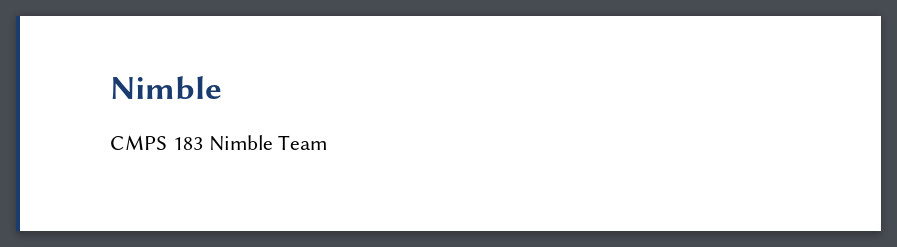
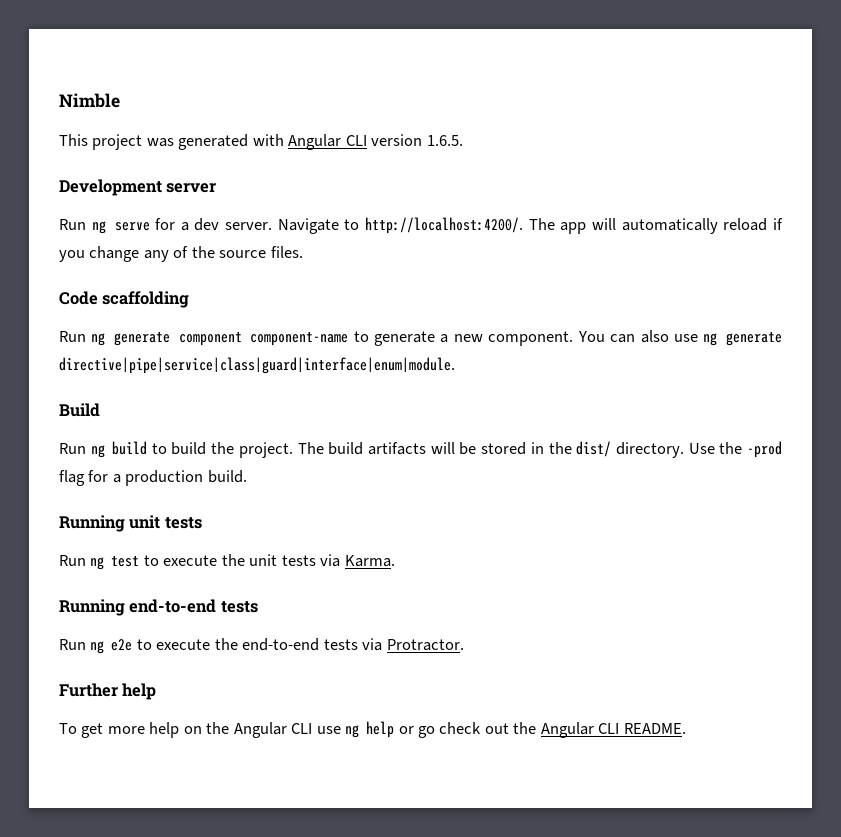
- CMPS 183 Nimble Team
+ This project was generated with Angular CLI version 1.6.5.
+ Development server
+ Run ng serve for a dev server. Navigate to http://localhost:4200/. The app will automatically reload if you change any of the source files.
+ Code scaffolding
+ Run ng generate component component-name to generate a new component. You can also use ng generate directive|pipe|service|class|guard|interface|enum|module.
+ Build
+ Run ng build to build the project. The build artifacts will be stored in the dist/ directory. Use the -prod flag for a production build.
+ Running unit tests
+ Run ng test to execute the unit tests via Karma.
+ Running end-to-end tests
+ Run ng e2e to execute the end-to-end tests via Protractor.
+ Further help
+ To get more help on the Angular CLI use ng help or go check out the Angular CLI README.

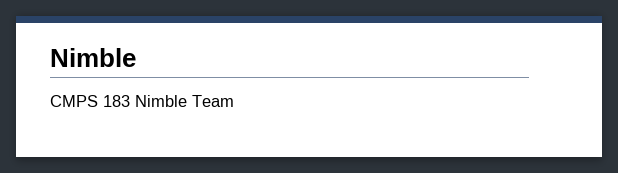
- This project was generated with Angular CLI version 1.6.5.
- Development server
- Run ng serve for a dev server. Navigate to http://localhost:4200/. The app will automatically reload if you change any of the source files.
- Code scaffolding
- Run ng generate component component-name to generate a new component. You can also use ng generate directive|pipe|service|class|guard|interface|enum|module.
- Build
- Run ng build to build the project. The build artifacts will be stored in the dist/ directory. Use the -prod flag for a production build.
- Running unit tests
- Run ng test to execute the unit tests via Karma.
- Running end-to-end tests
- Run ng e2e to execute the end-to-end tests via Protractor.
- Further help
- To get more help on the Angular CLI use ng help or go check out the Angular CLI README.
+ CMPS 183 Nimble Team

